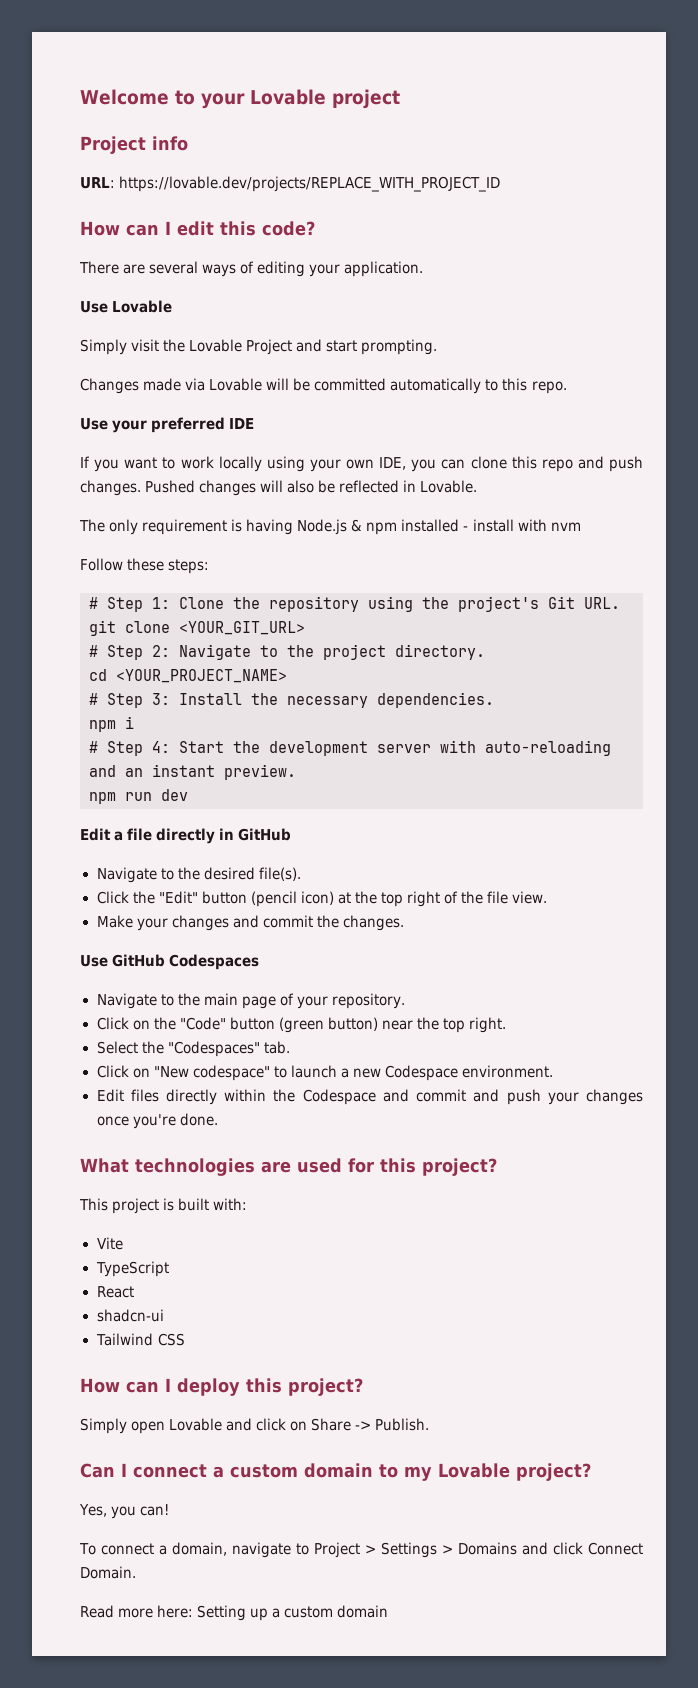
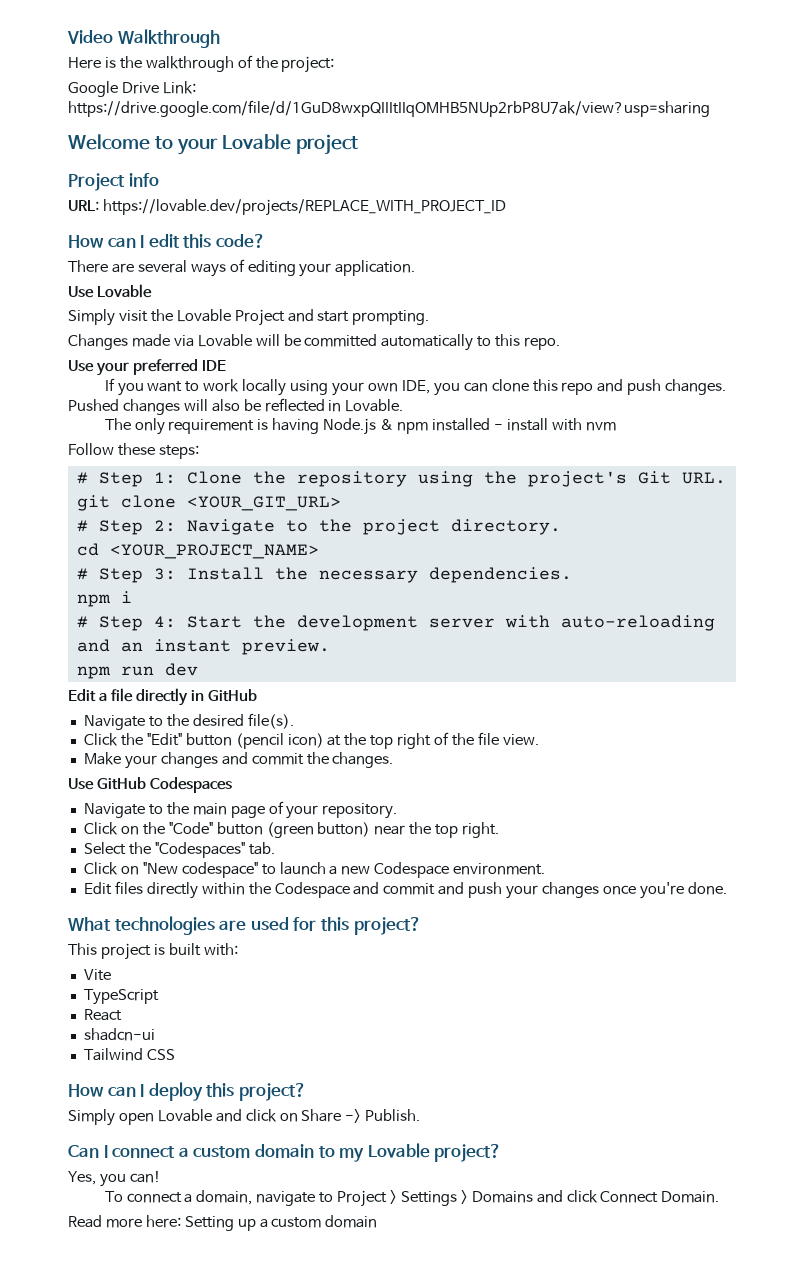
+ Video Walkthrough
+ Here is the walkthrough of the project:
+ Google Drive Link: https://drive.google.com/file/d/1GuD8wxpQIIItIIqOMHB5NUp2rbP8U7ak/view?usp=sharing

